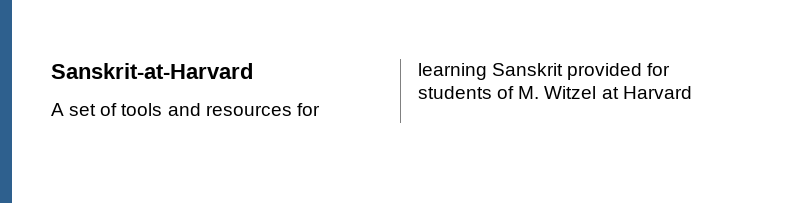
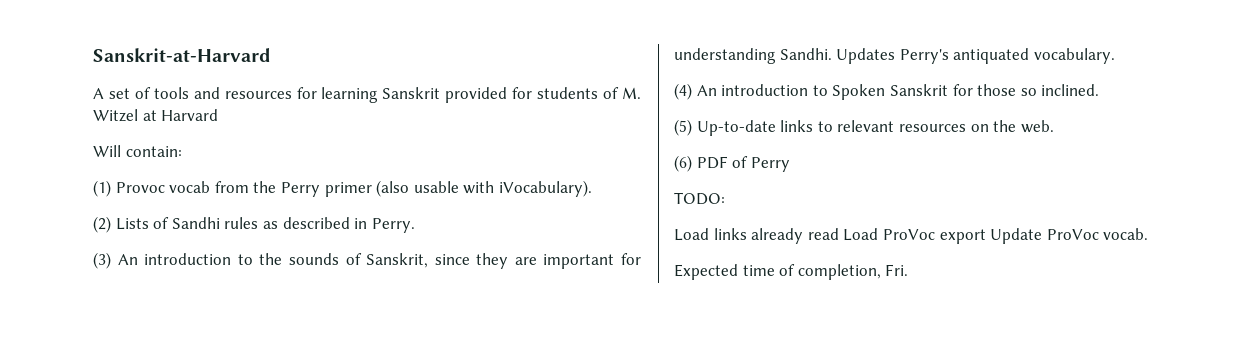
+ Will contain:
+ (1) Provoc vocab from the Perry primer (also usable with iVocabulary).
+ (2) Lists of Sandhi rules as described in Perry.
+ (3) An introduction to the sounds of Sanskrit, since they are important for understanding Sandhi. Updates Perry's antiquated vocabulary.
+ (4) An introduction to Spoken Sanskrit for those so inclined.
+ (5) Up-to-date links to relevant resources on the web.
+ (6) PDF of Perry
+ TODO:
+ Load links already read Load ProVoc export Update ProVoc vocab.
+ Expected time of completion, Fri.

